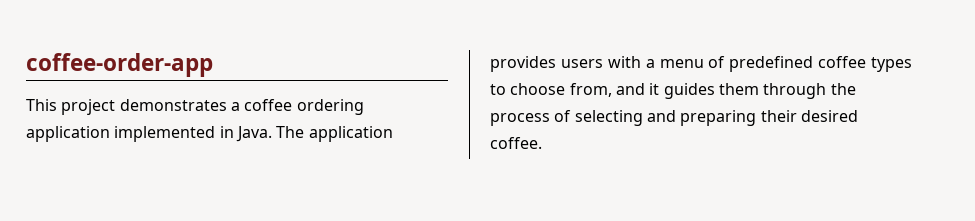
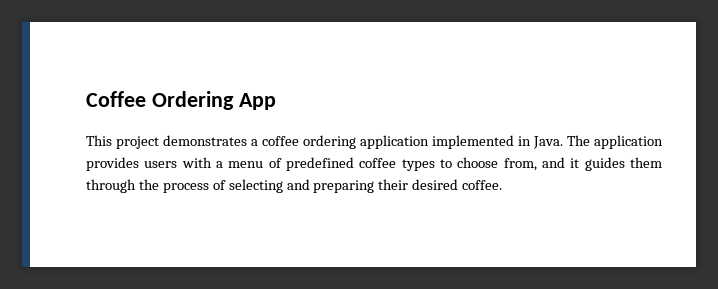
- coffee-order-app
+ Coffee Ordering App

